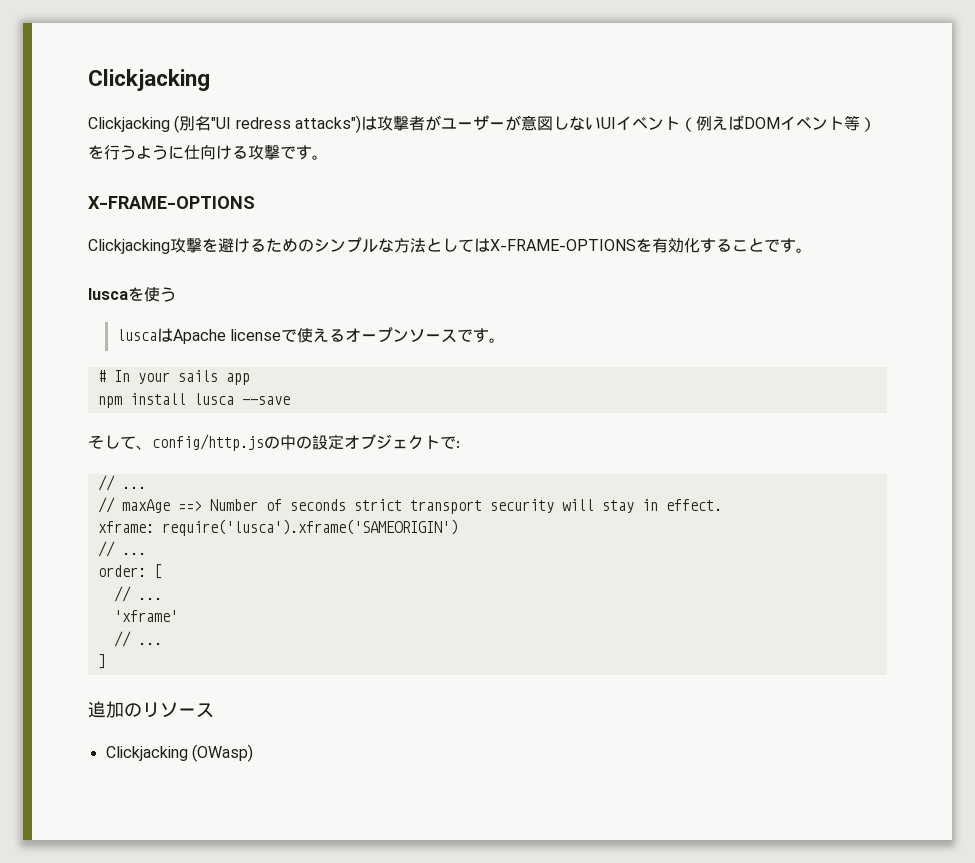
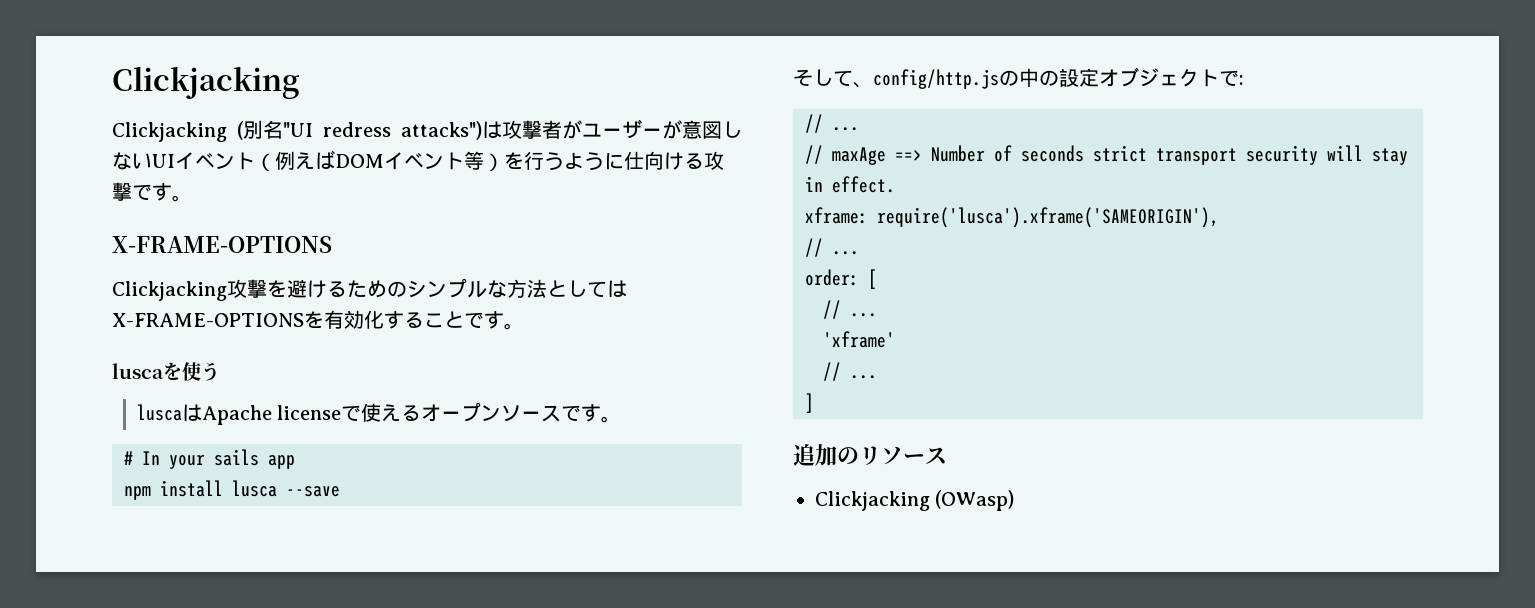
- xframe: require('lusca').xframe('SAMEORIGIN')
+ xframe: require('lusca').xframe('SAMEORIGIN'),

